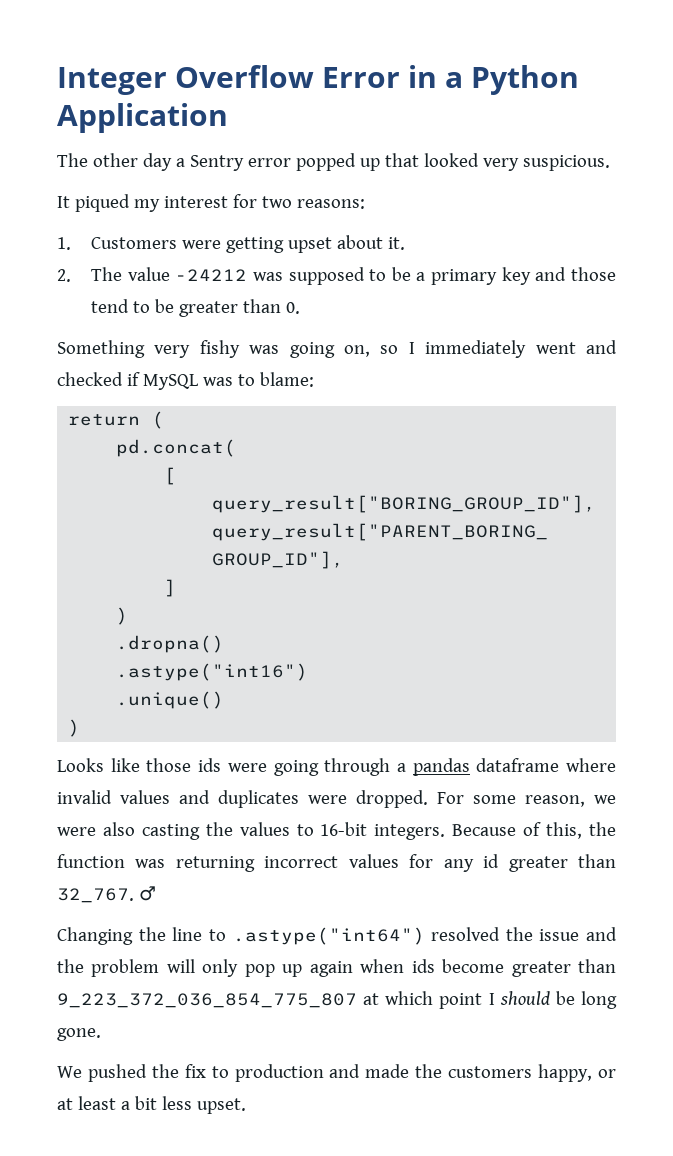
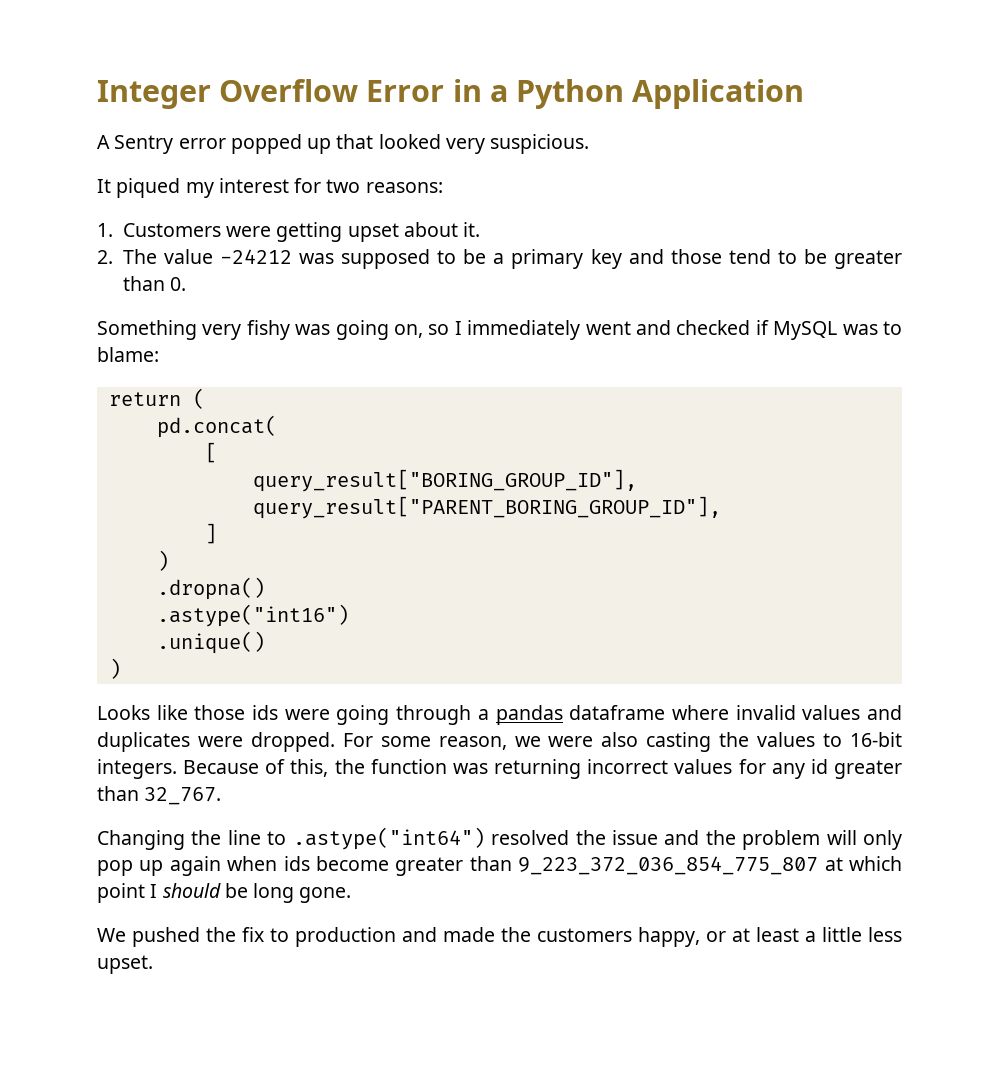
- The other day a Sentry error popped up that looked very suspicious.
+ A Sentry error popped up that looked very suspicious.
- ♂
- We pushed the fix to production and made the customers happy, or at least a bit less upset.
+ We pushed the fix to production and made the customers happy, or at least a little less upset.

